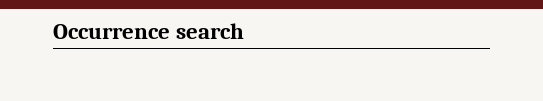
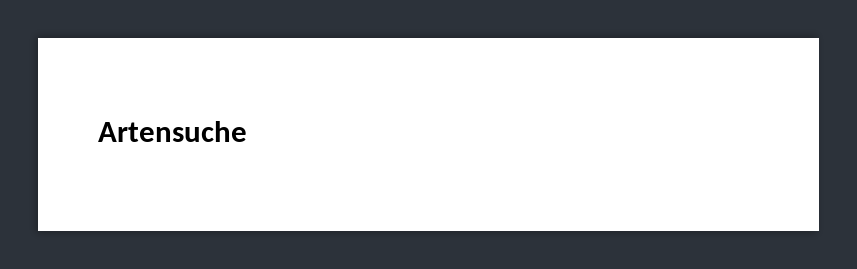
- Occurrence search
+ Artensuche

